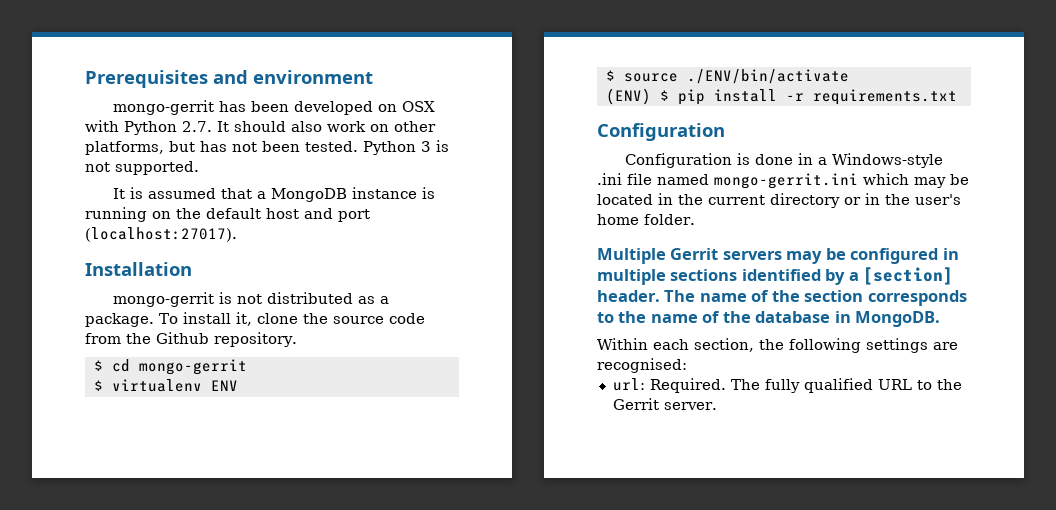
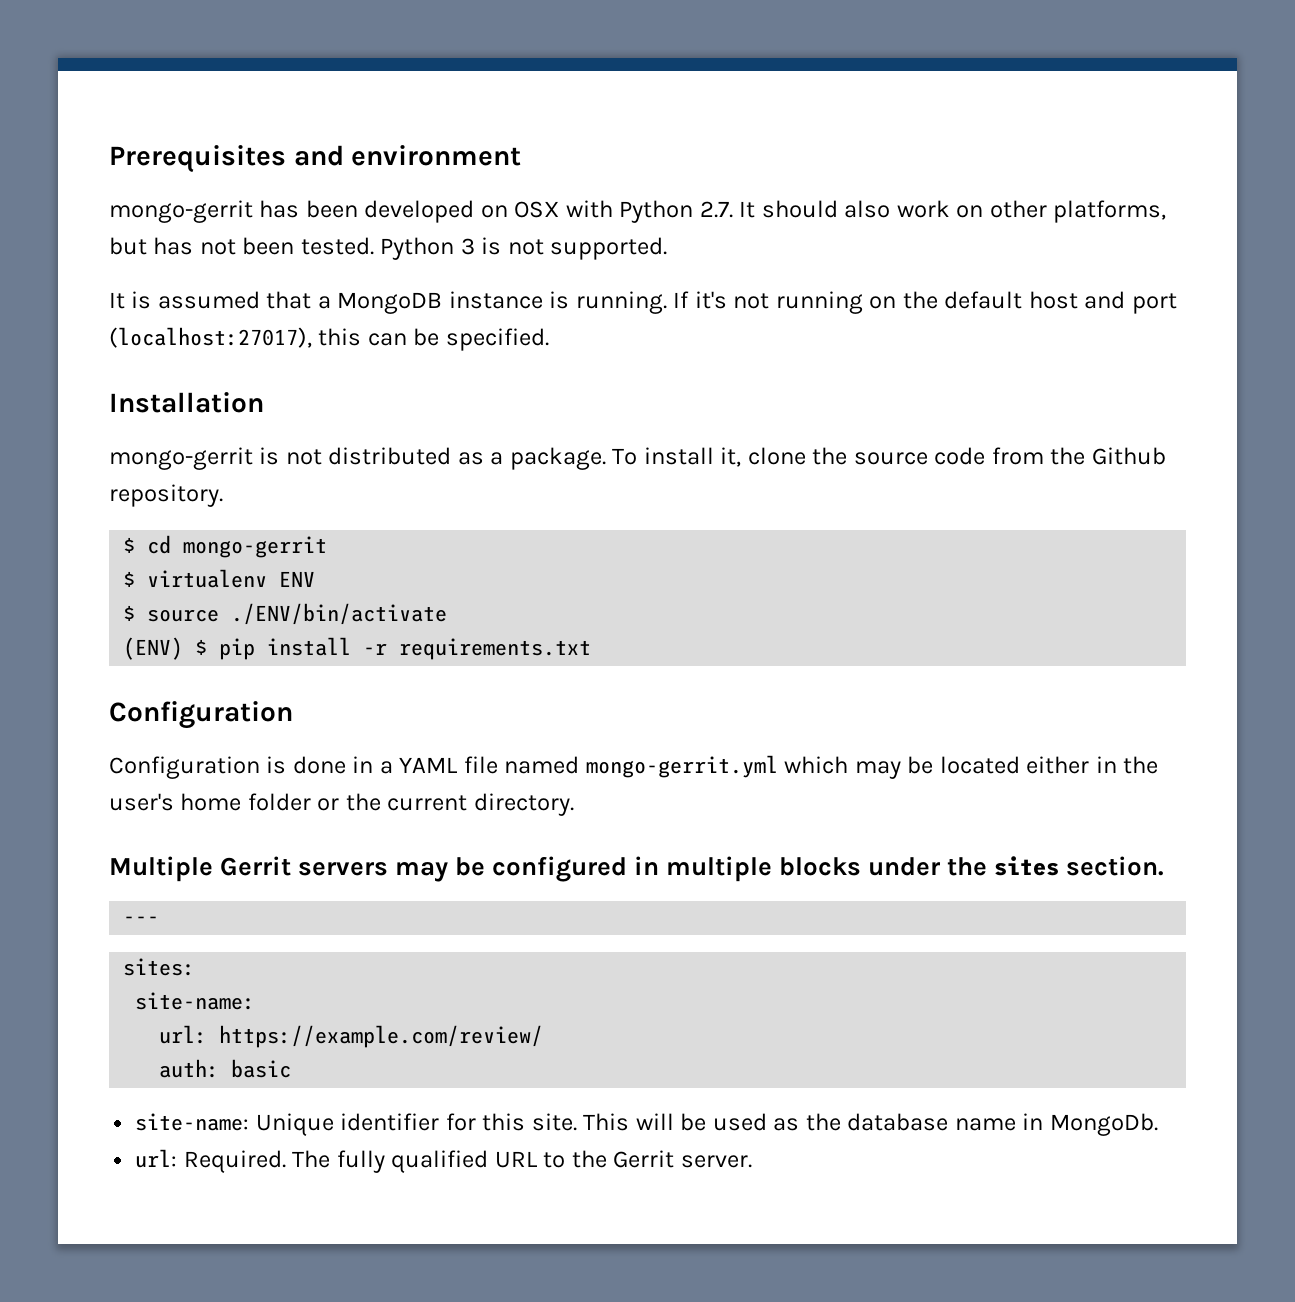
- It is assumed that a MongoDB instance is running on the default host and port (localhost:27017).
+ It is assumed that a MongoDB instance is running. If it's not running on the default host and port (localhost:27017), this can be specified.
- Configuration is done in a Windows-style .ini file named mongo-gerrit.ini which may be located in the current directory or in the user's home folder.
+ Configuration is done in a YAML file named mongo-gerrit.yml which may be located either in the user's home folder or the current directory.
- Multiple Gerrit servers may be configured in multiple sections identified by a [section] header. The name of the section corresponds to the name of the database in MongoDB.
- Within each section, the following settings are recognised:
+ Multiple Gerrit servers may be configured in multiple blocks under the sites section.
+ ---
+ sites:
+ site-name:
+ url: https://example.com/review/
+ auth: basic
+ site-name: Unique identifier for this site. This will be used as the database name in MongoDb.

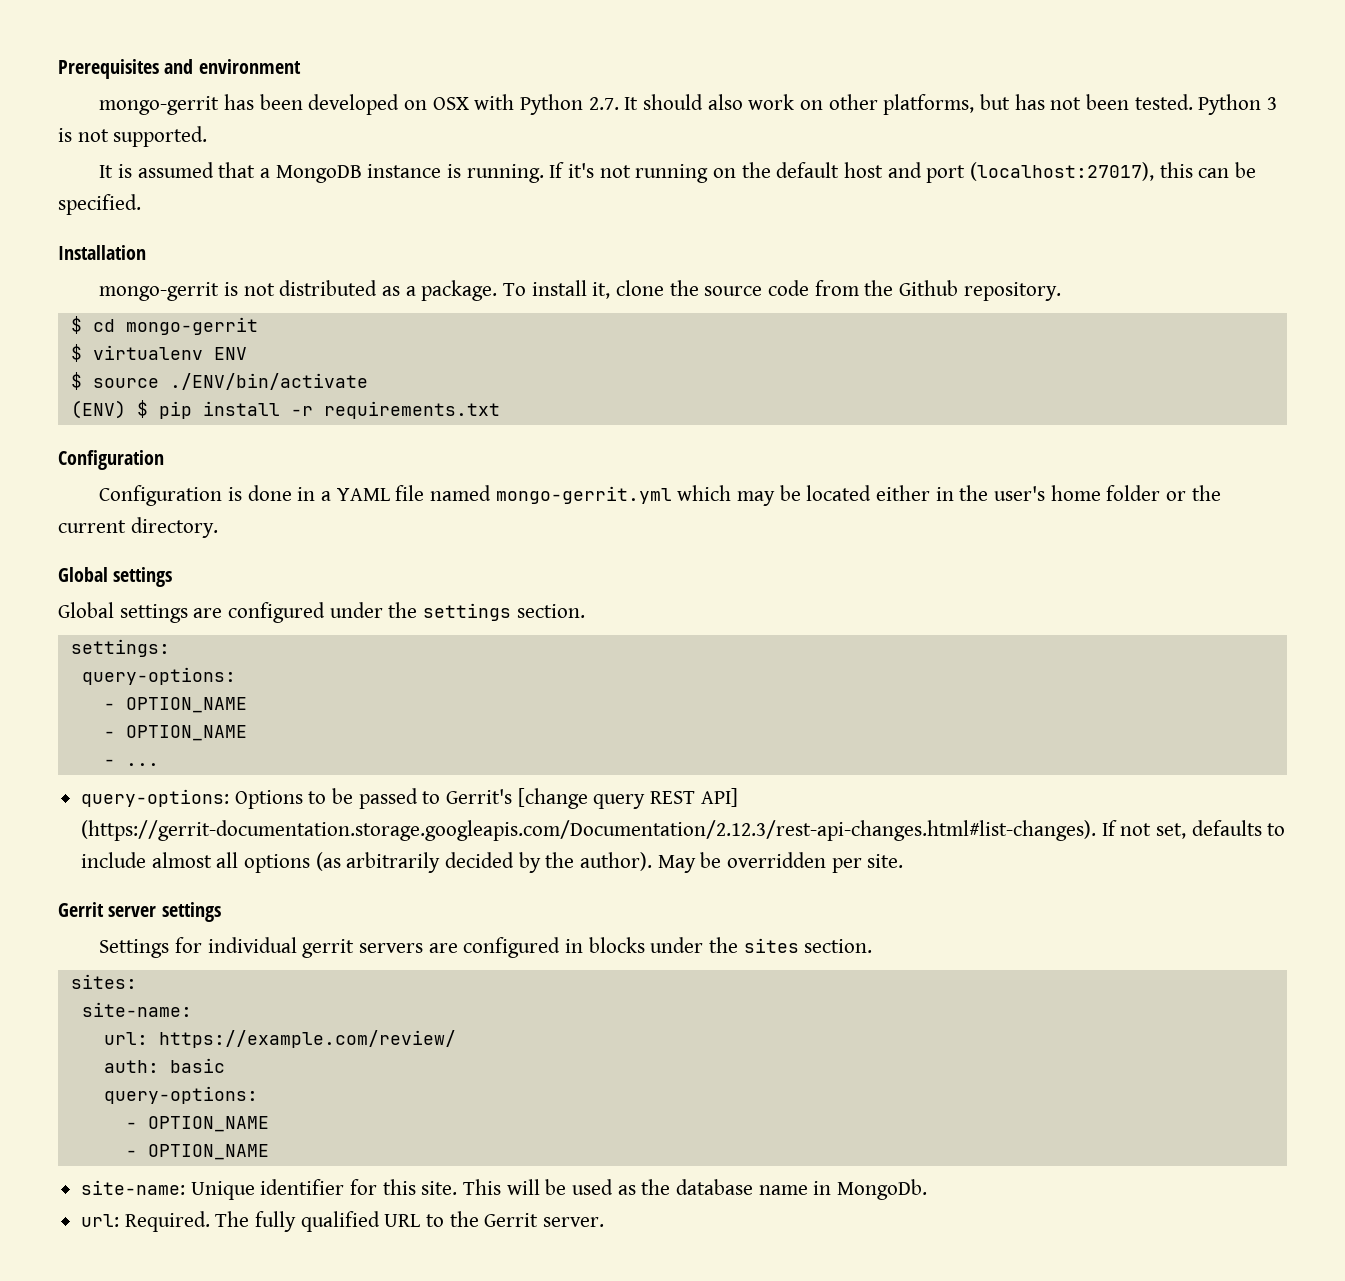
  Configuration is done in a YAML file named mongo-gerrit.yml which may be located either in the user's home folder or the current directory.
- Multiple Gerrit servers may be configured in multiple blocks under the sites section.
+ Global settings
+ Global settings are configured under the settings section.
+ settings:
+ query-options:
+ - OPTION_NAME
+ - OPTION_NAME
+ - ...
+ query-options: Options to be passed to Gerrit's [change query REST API] (https://gerrit-documentation.storage.googleapis.com/Documentation/2.12.3/rest-api-changes.html#list-changes). If not set, defaults to include almost all options (as arbitrarily decided by the author). May be overridden per site.
+ Gerrit server settings
+ Settings for individual gerrit servers are configured in blocks under the sites section.
- ---
  auth: basic
+ query-options:
+ - OPTION_NAME
+ - OPTION_NAME

